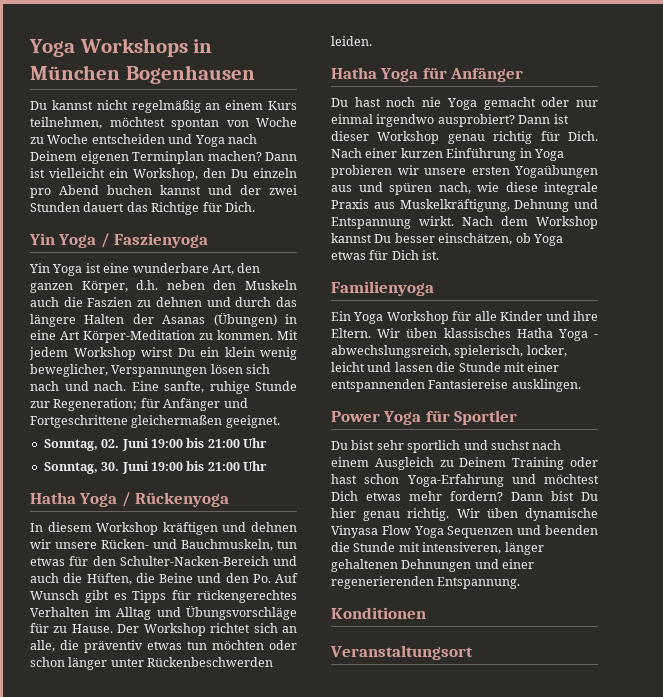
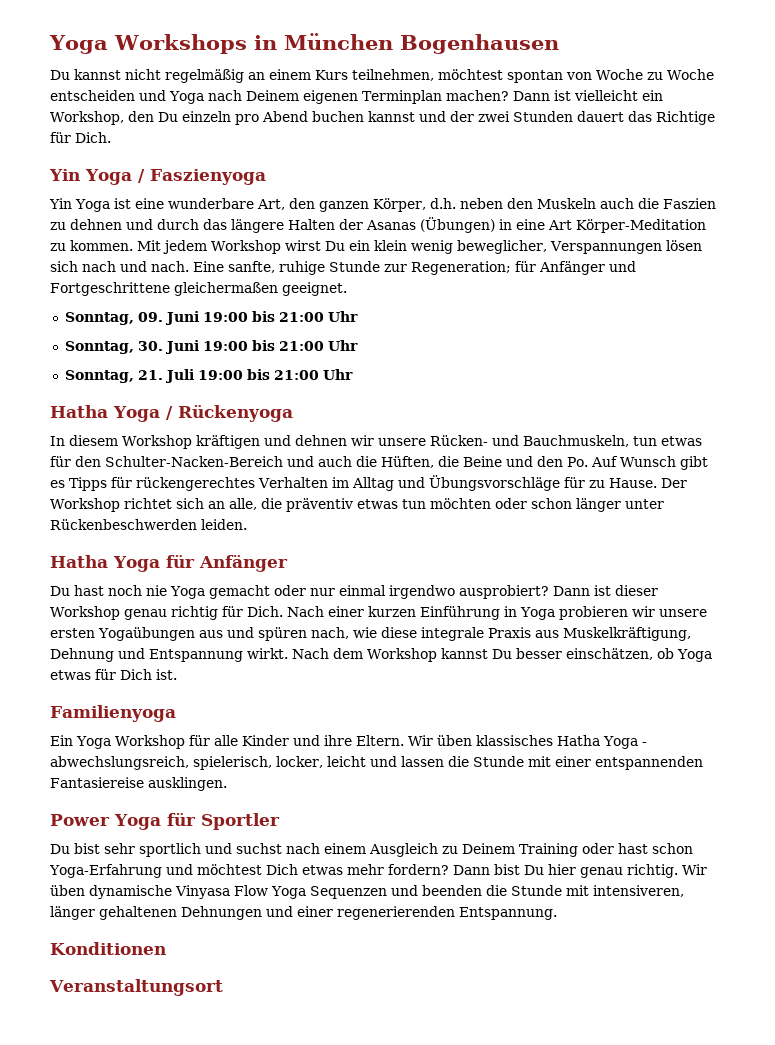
- Sonntag, 02. Juni 19:00 bis 21:00 Uhr
+ Sonntag, 09. Juni 19:00 bis 21:00 Uhr
+ Sonntag, 21. Juli 19:00 bis 21:00 Uhr

